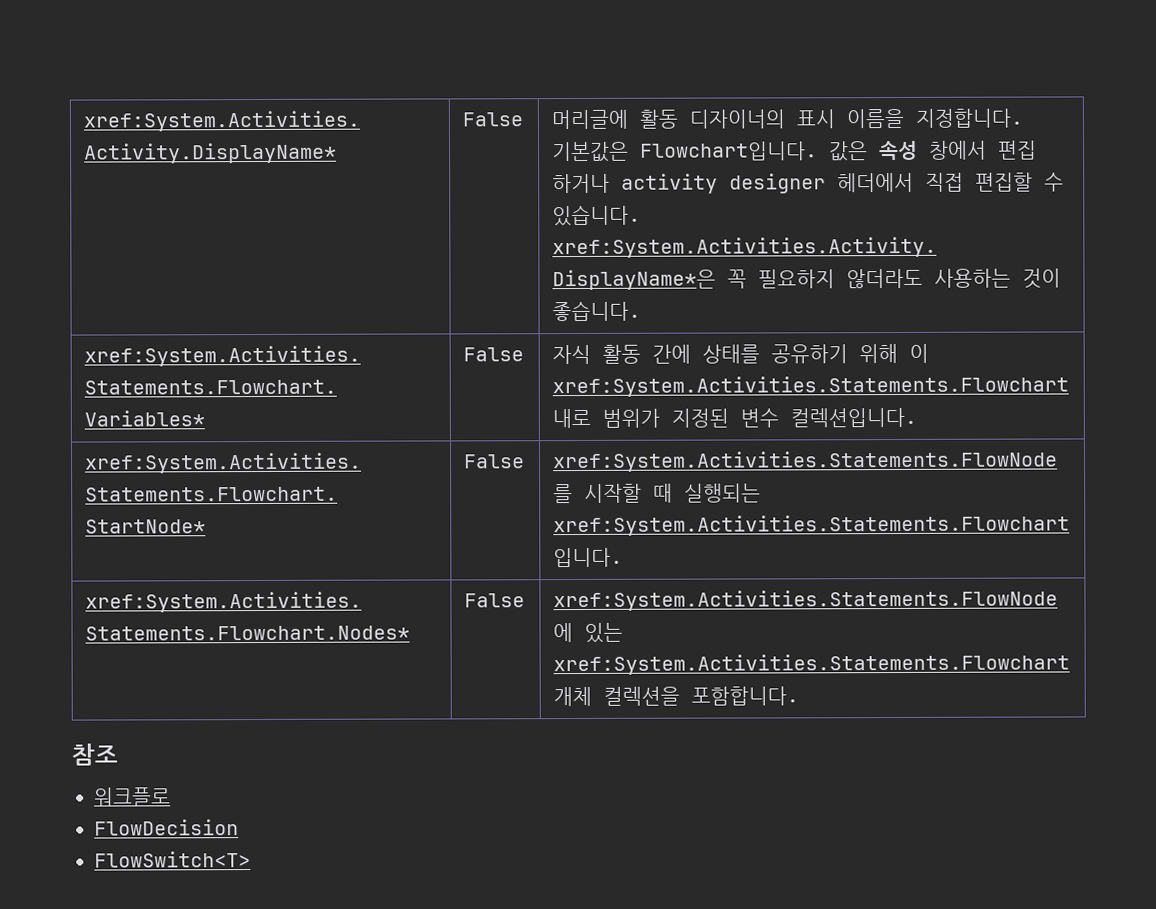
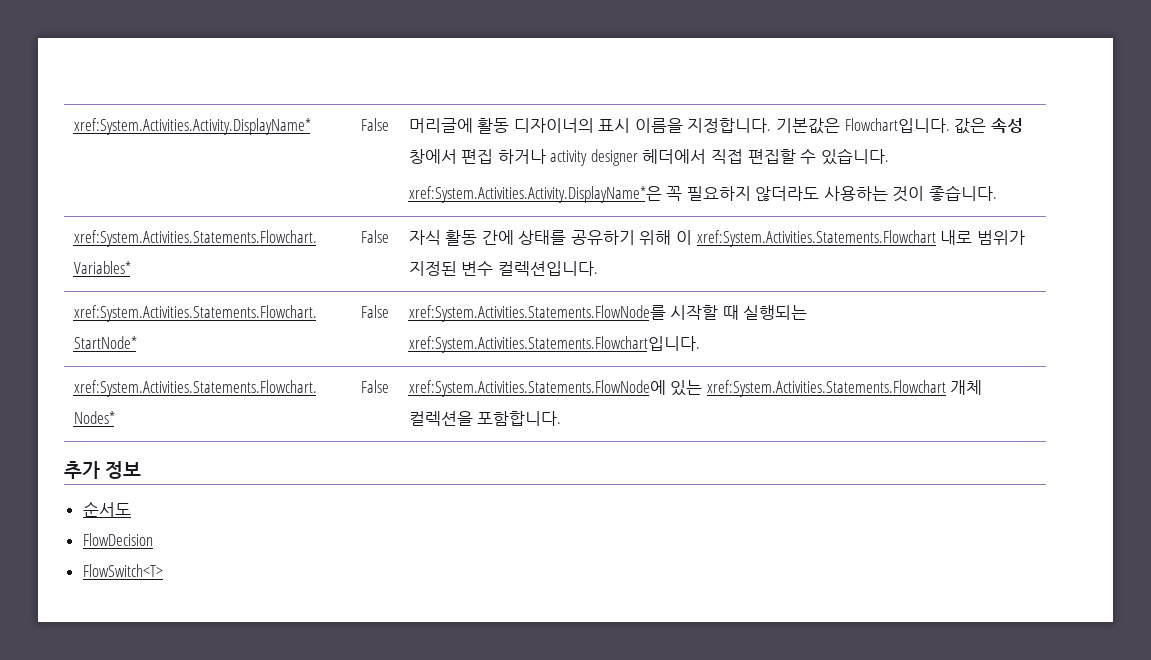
- 참조
- 워크플로
+ 추가 정보
+ 순서도

